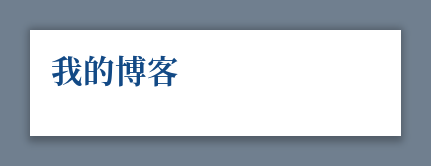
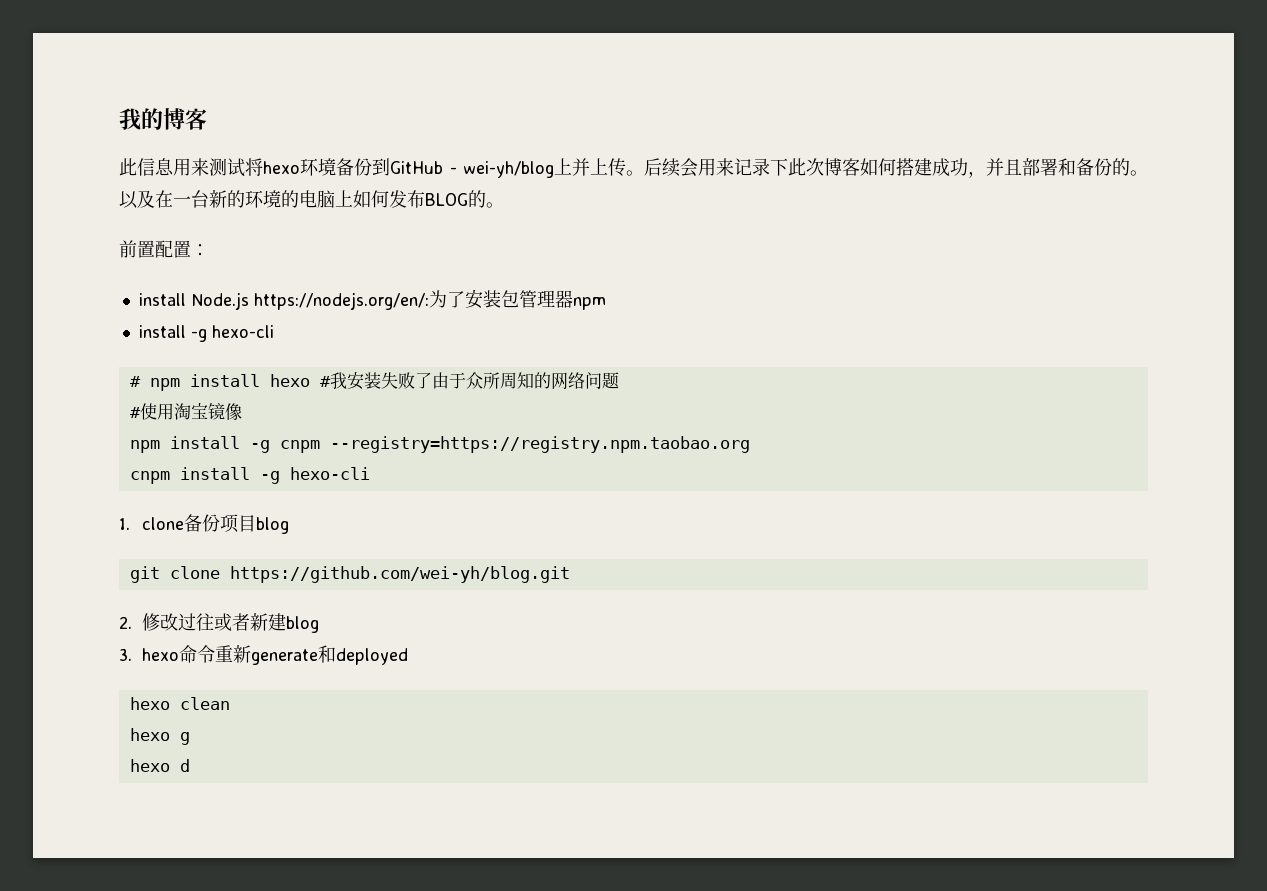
+ 此信息用来测试将hexo环境备份到GitHub - wei-yh/blog上并上传。后续会用来记录下此次博客如何搭建成功，并且部署和备份的。以及在一台新的环境的电脑上如何发布BLOG的。
+ 前置配置：
+ install Node.js https://nodejs.org/en/:为了安装包管理器npm
+ install -g hexo-cli
+ # npm install hexo #我安装失败了由于众所周知的网络问题
+ #使用淘宝镜像
+ npm install -g cnpm --registry=https://registry.npm.taobao.org
+ cnpm install -g hexo-cli
+ 1. clone备份项目blog
+ git clone https://github.com/wei-yh/blog.git
+ 2.修改过往或者新建blog
+ 3. hexo命令重新generate和deployed
+ hexo clean
+ hexo g
+ hexo d

